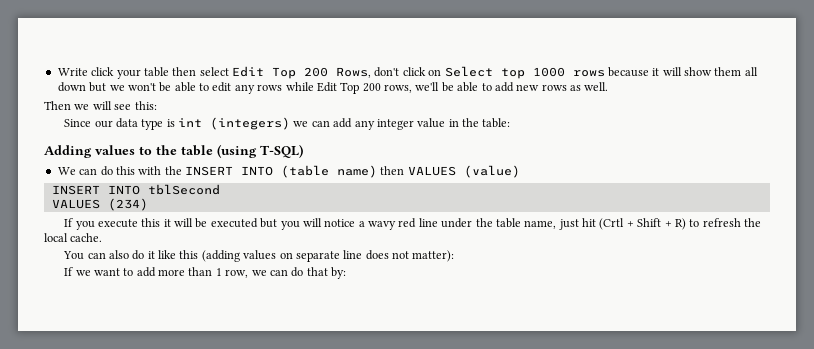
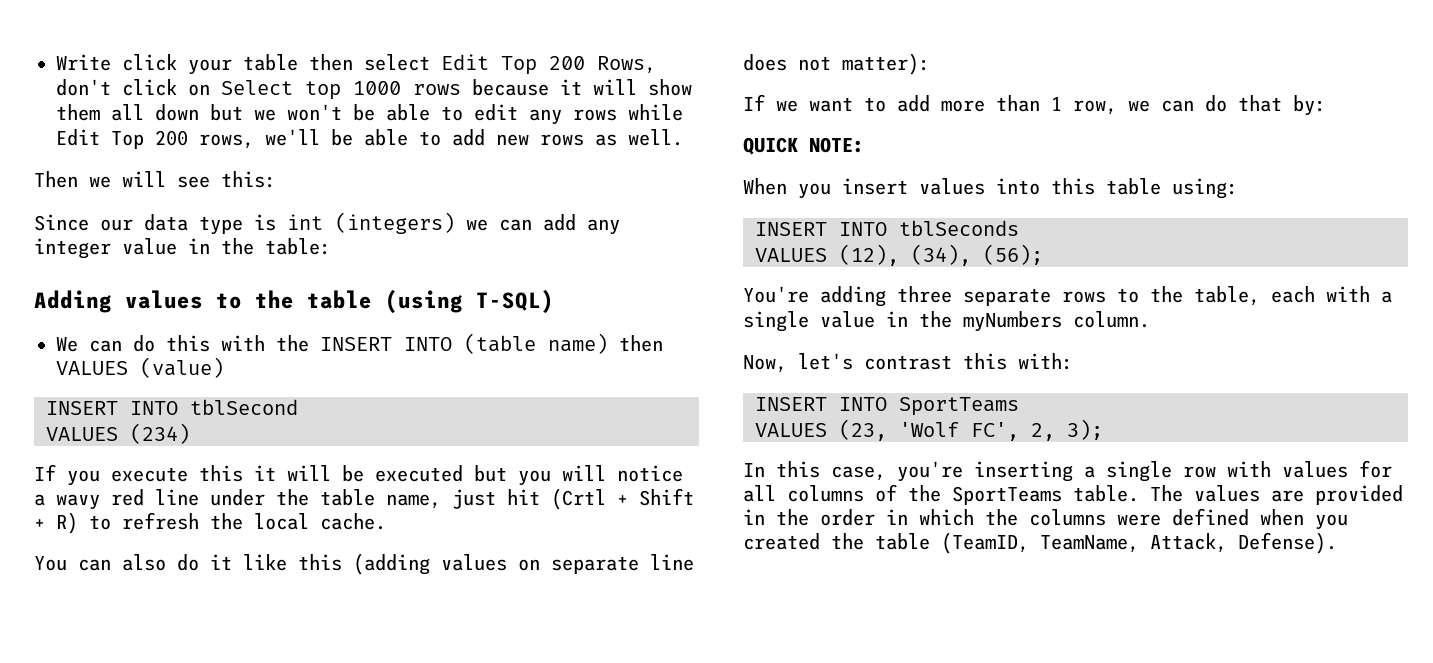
+ QUICK NOTE:
+ When you insert values into this table using:
+ INSERT INTO tblSeconds
+ VALUES (12), (34), (56);
+ You're adding three separate rows to the table, each with a single value in the myNumbers column.
+ Now, let's contrast this with:
+ INSERT INTO SportTeams
+ VALUES (23, 'Wolf FC', 2, 3);
+ In this case, you're inserting a single row with values for all columns of the SportTeams table. The values are provided in the order in which the columns were defined when you created the table (TeamID, TeamName, Attack, Defense).

